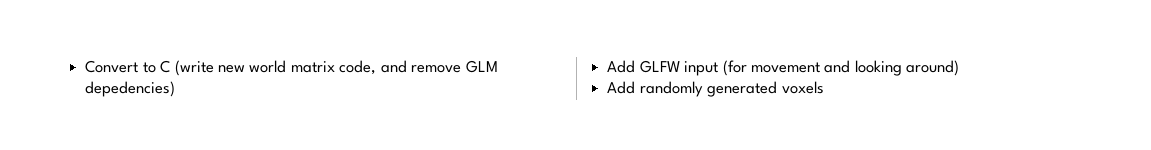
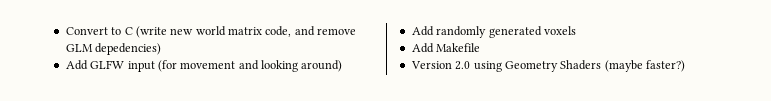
+ Add Makefile
+ Version 2.0 using Geometry Shaders (maybe faster?)

